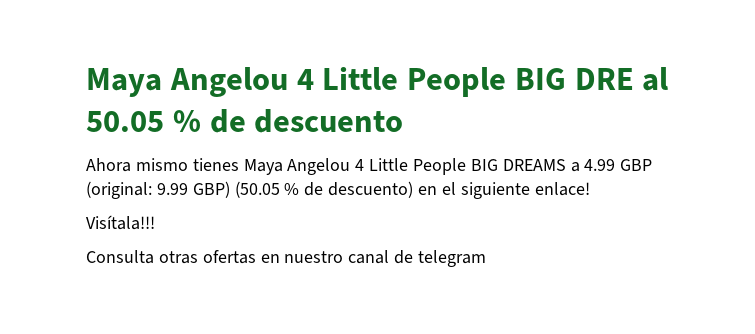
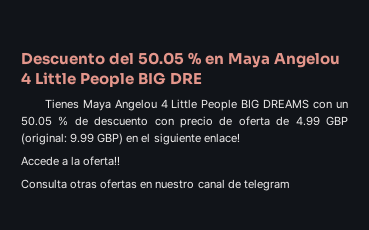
- Maya Angelou 4 Little People BIG DRE al 50.05 % de descuento
- Ahora mismo tienes Maya Angelou 4 Little People BIG DREAMS a 4.99 GBP (original: 9.99 GBP) (50.05 % de descuento) en el siguiente enlace!
+ Descuento del 50.05 % en Maya Angelou 4 Little People BIG DRE
+ Tienes Maya Angelou 4 Little People BIG DREAMS con un 50.05 % de descuento con precio de oferta de 4.99 GBP (original: 9.99 GBP) en el siguiente enlace!
- Visítala!!!
+ Accede a la oferta!!

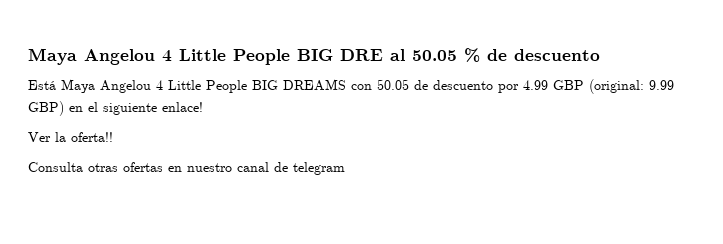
- Descuento del 50.05 % en Maya Angelou 4 Little People BIG DRE
- Tienes Maya Angelou 4 Little People BIG DREAMS con un 50.05 % de descuento con precio de oferta de 4.99 GBP (original: 9.99 GBP) en el siguiente enlace!
+ Maya Angelou 4 Little People BIG DRE al 50.05 % de descuento
+ Está Maya Angelou 4 Little People BIG DREAMS con 50.05 de descuento por 4.99 GBP (original: 9.99 GBP) en el siguiente enlace!
- Accede a la oferta!!
+ Ver la oferta!!

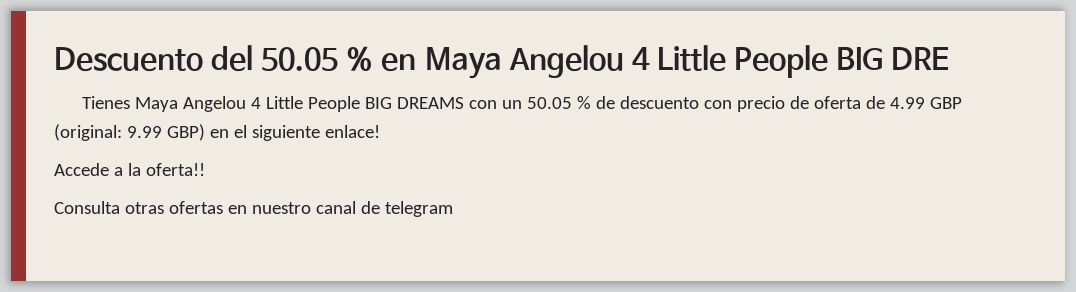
- Maya Angelou 4 Little People BIG DRE al 50.05 % de descuento
- Está Maya Angelou 4 Little People BIG DREAMS con 50.05 de descuento por 4.99 GBP (original: 9.99 GBP) en el siguiente enlace!
+ Descuento del 50.05 % en Maya Angelou 4 Little People BIG DRE
+ Tienes Maya Angelou 4 Little People BIG DREAMS con un 50.05 % de descuento con precio de oferta de 4.99 GBP (original: 9.99 GBP) en el siguiente enlace!
- Ver la oferta!!
+ Accede a la oferta!!

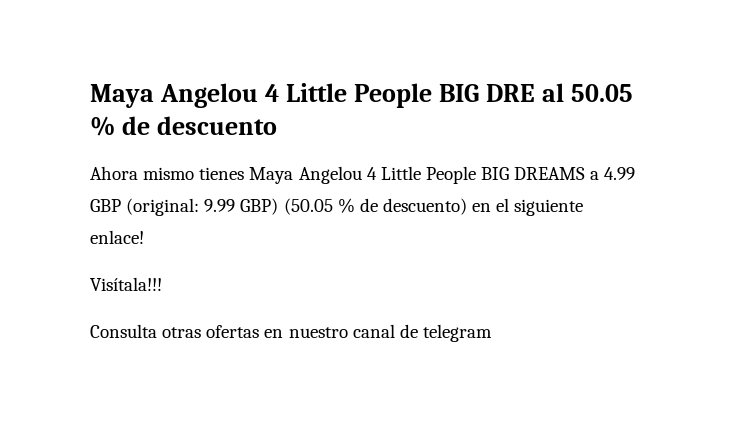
- Descuento del 50.05 % en Maya Angelou 4 Little People BIG DRE
- Tienes Maya Angelou 4 Little People BIG DREAMS con un 50.05 % de descuento con precio de oferta de 4.99 GBP (original: 9.99 GBP) en el siguiente enlace!
+ Maya Angelou 4 Little People BIG DRE al 50.05 % de descuento
+ Ahora mismo tienes Maya Angelou 4 Little People BIG DREAMS a 4.99 GBP (original: 9.99 GBP) (50.05 % de descuento) en el siguiente enlace!
- Accede a la oferta!!
+ Visítala!!!

